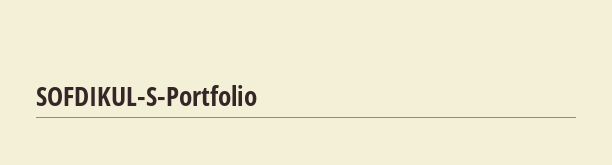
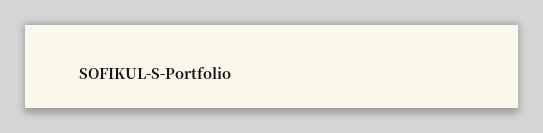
- SOFDIKUL-S-Portfolio
+ SOFIKUL-S-Portfolio

